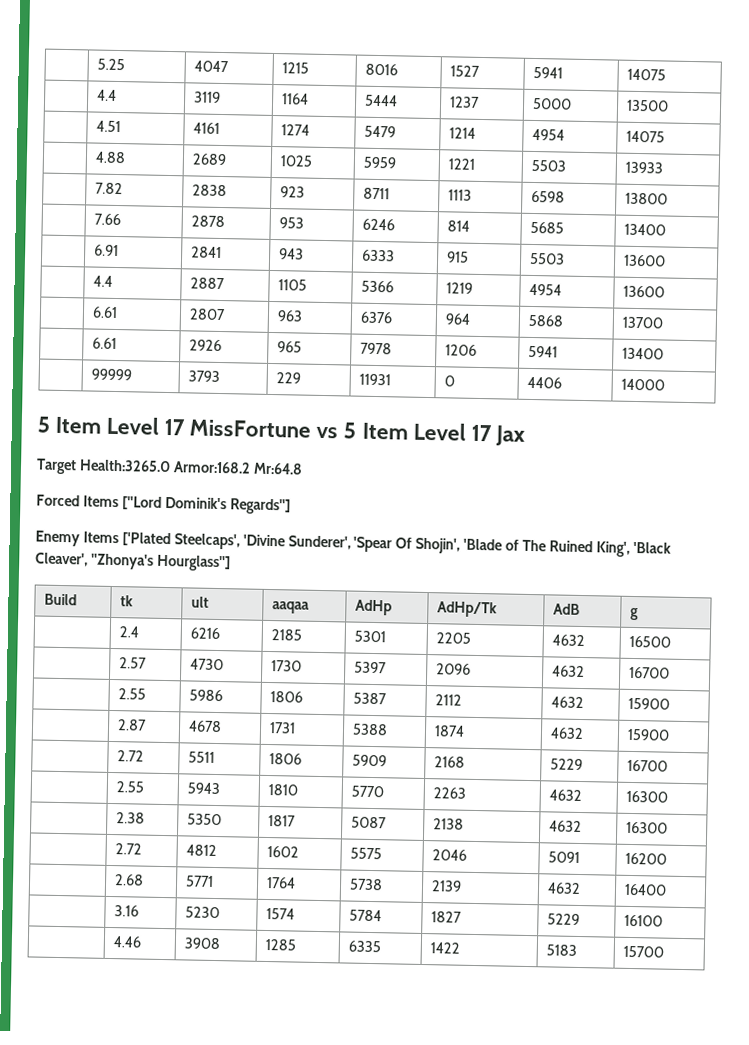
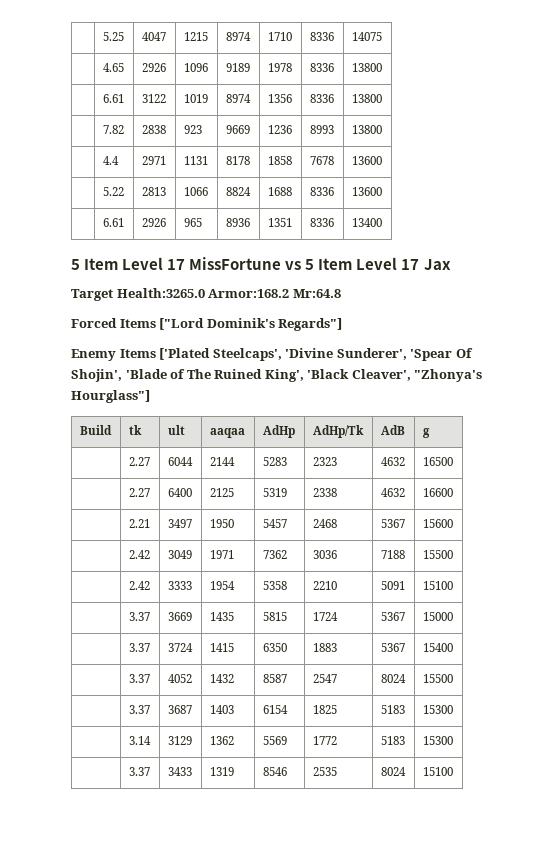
- | 5.25 | 4047 | 1215 | 8016 | 1527 | 5941 | 14075
- | 4.4 | 3119 | 1164 | 5444 | 1237 | 5000 | 13500
- | 4.51 | 4161 | 1274 | 5479 | 1214 | 4954 | 14075
- | 4.88 | 2689 | 1025 | 5959 | 1221 | 5503 | 13933
- | 7.82 | 2838 | 923 | 8711 | 1113 | 6598 | 13800
- | 7.66 | 2878 | 953 | 6246 | 814 | 5685 | 13400
- | 6.91 | 2841 | 943 | 6333 | 915 | 5503 | 13600
- | 4.4 | 2887 | 1105 | 5366 | 1219 | 4954 | 13600
- | 6.61 | 2807 | 963 | 6376 | 964 | 5868 | 13700
- | 6.61 | 2926 | 965 | 7978 | 1206 | 5941 | 13400
- | 99999 | 3793 | 229 | 11931 | 0 | 4406 | 14000
+ | 5.25 | 4047 | 1215 | 8974 | 1710 | 8336 | 14075
+ | 4.65 | 2926 | 1096 | 9189 | 1978 | 8336 | 13800
+ | 6.61 | 3122 | 1019 | 8974 | 1356 | 8336 | 13800
+ | 7.82 | 2838 | 923 | 9669 | 1236 | 8993 | 13800
+ | 4.4 | 2971 | 1131 | 8178 | 1858 | 7678 | 13600
+ | 5.22 | 2813 | 1066 | 8824 | 1688 | 8336 | 13600
+ | 6.61 | 2926 | 965 | 8936 | 1351 | 8336 | 13400
- | 2.4 | 6216 | 2185 | 5301 | 2205 | 4632 | 16500
- | 2.57 | 4730 | 1730 | 5397 | 2096 | 4632 | 16700
- | 2.55 | 5986 | 1806 | 5387 | 2112 | 4632 | 15900
- | 2.87 | 4678 | 1731 | 5388 | 1874 | 4632 | 15900
- | 2.72 | 5511 | 1806 | 5909 | 2168 | 5229 | 16700
- | 2.55 | 5943 | 1810 | 5770 | 2263 | 4632 | 16300
- | 2.38 | 5350 | 1817 | 5087 | 2138 | 4632 | 16300
- | 2.72 | 4812 | 1602 | 5575 | 2046 | 5091 | 16200
- | 2.68 | 5771 | 1764 | 5738 | 2139 | 4632 | 16400
- | 3.16 | 5230 | 1574 | 5784 | 1827 | 5229 | 16100
- | 4.46 | 3908 | 1285 | 6335 | 1422 | 5183 | 15700
+ | 2.27 | 6044 | 2144 | 5283 | 2323 | 4632 | 16500
+ | 2.27 | 6400 | 2125 | 5319 | 2338 | 4632 | 16600
+ | 2.21 | 3497 | 1950 | 5457 | 2468 | 5367 | 15600
+ | 2.42 | 3049 | 1971 | 7362 | 3036 | 7188 | 15500
+ | 2.42 | 3333 | 1954 | 5358 | 2210 | 5091 | 15100
+ | 3.37 | 3669 | 1435 | 5815 | 1724 | 5367 | 15000
+ | 3.37 | 3724 | 1415 | 6350 | 1883 | 5367 | 15400
+ | 3.37 | 4052 | 1432 | 8587 | 2547 | 8024 | 15500
+ | 3.37 | 3687 | 1403 | 6154 | 1825 | 5183 | 15300
+ | 3.14 | 3129 | 1362 | 5569 | 1772 | 5183 | 15300
+ | 3.37 | 3433 | 1319 | 8546 | 2535 | 8024 | 15100

